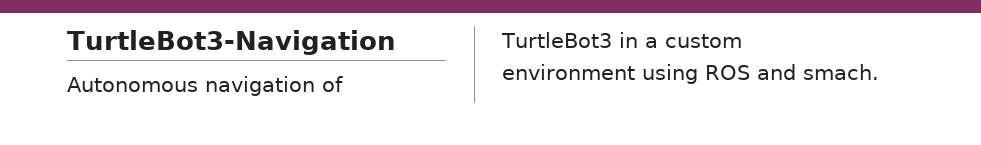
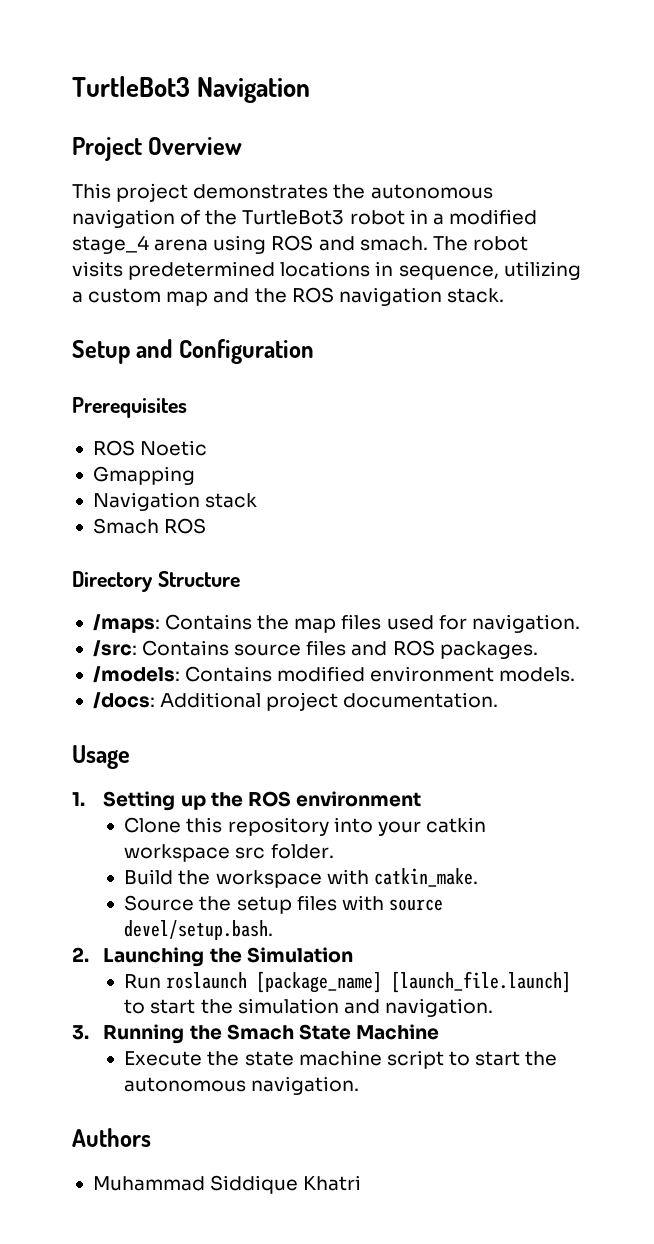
- TurtleBot3-Navigation
- Autonomous navigation of TurtleBot3 in a custom environment using ROS and smach.
+ TurtleBot3 Navigation
+ Project Overview
+ This project demonstrates the autonomous navigation of the TurtleBot3 robot in a modified stage_4 arena using ROS and smach. The robot visits predetermined locations in sequence, utilizing a custom map and the ROS navigation stack.
+ Setup and Configuration
+ Prerequisites
+ ROS Noetic
+ Gmapping
+ Navigation stack
+ Smach ROS
+ Directory Structure
+ /maps: Contains the map files used for navigation.
+ /src: Contains source files and ROS packages.
+ /models: Contains modified environment models.
+ /docs: Additional project documentation.
+ Usage
+ 1. Setting up the ROS environment
+ Clone this repository into your catkin workspace src folder.
+ Build the workspace with catkin_make.
+ Source the setup files with source devel/setup.bash.
+ 2. Launching the Simulation
+ Run roslaunch [package_name] [launch_file.launch] to start the simulation and navigation.
+ 3. Running the Smach State Machine
+ Execute the state machine script to start the autonomous navigation.
+ Authors
+ Muhammad Siddique Khatri

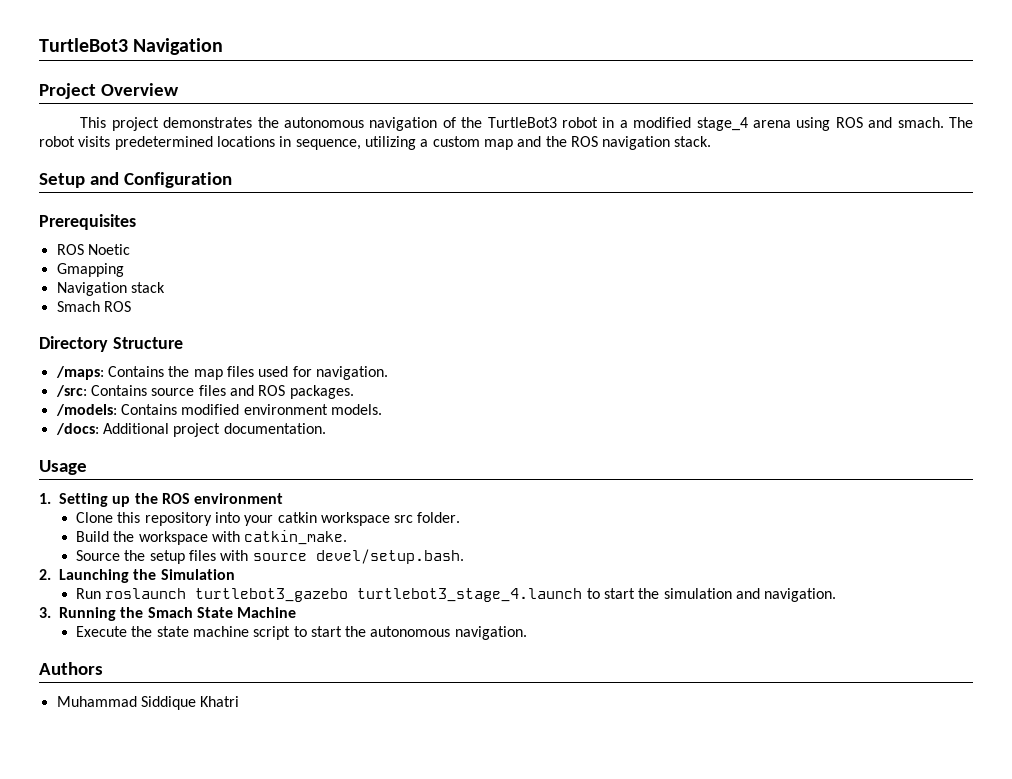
- Run roslaunch [package_name] [launch_file.launch] to start the simulation and navigation.
+ Run roslaunch turtlebot3_gazebo turtlebot3_stage_4.launch to start the simulation and navigation.

